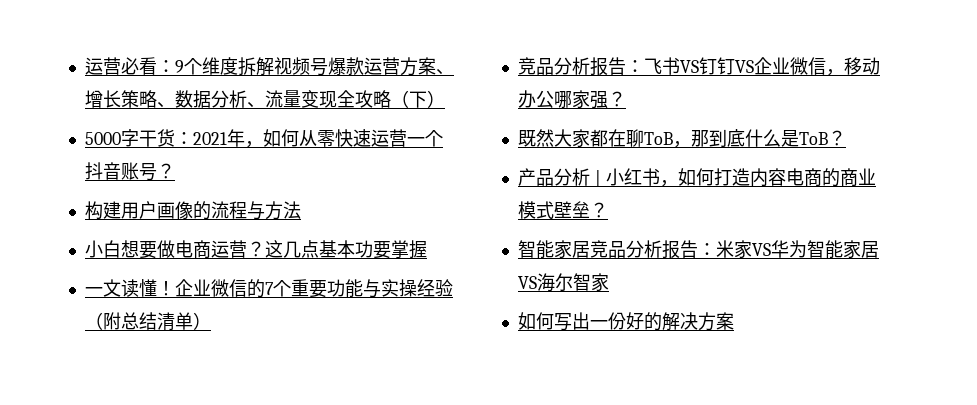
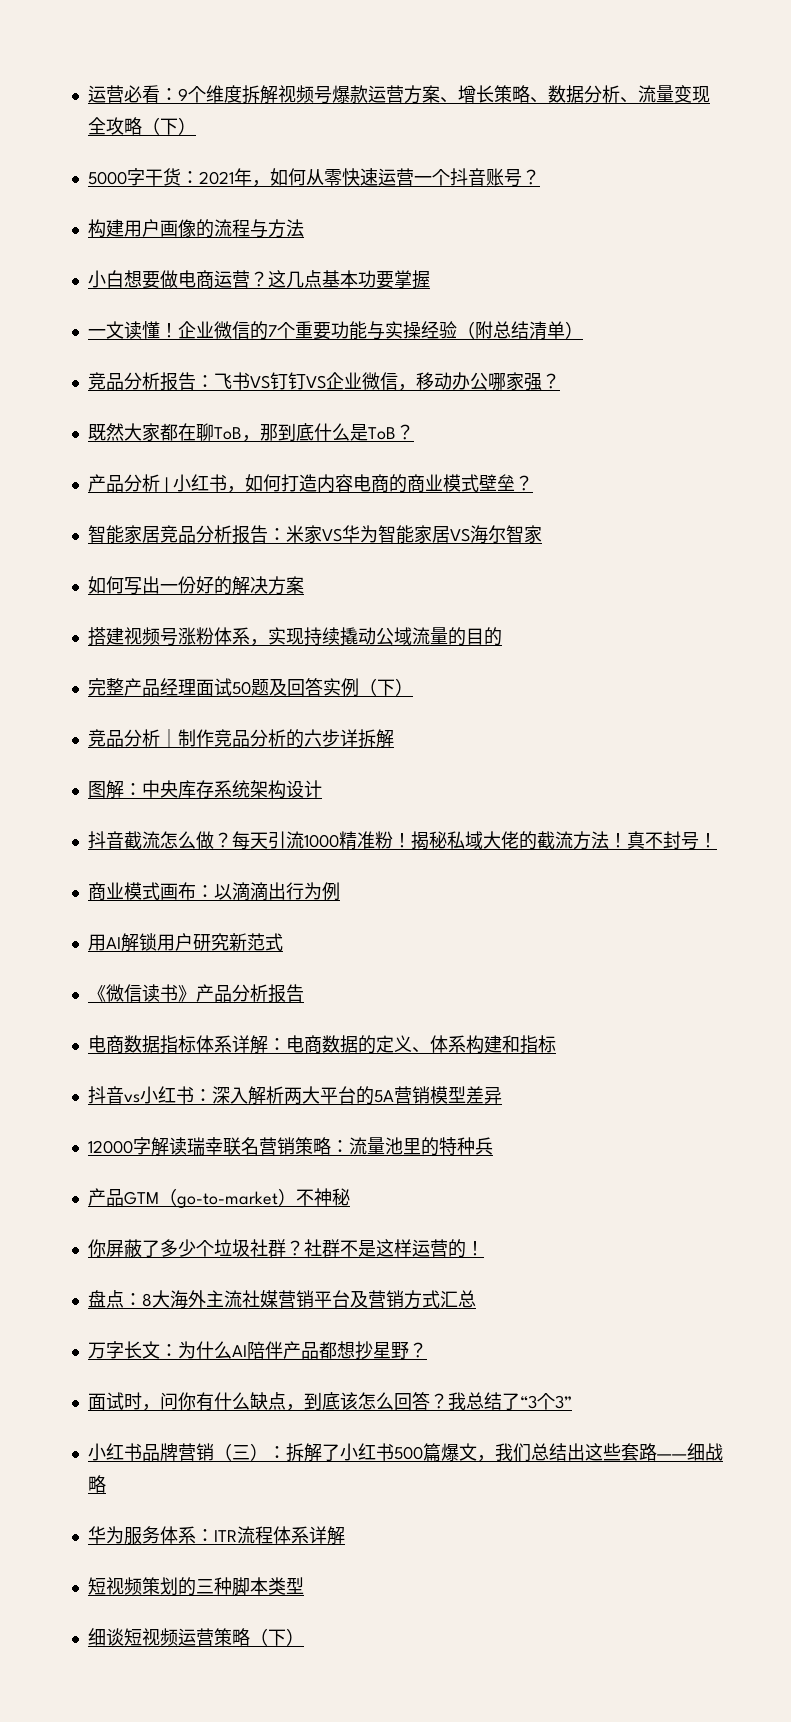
+ 搭建视频号涨粉体系，实现持续撬动公域流量的目的
+ 完整产品经理面试50题及回答实例（下）
+ 竞品分析｜制作竞品分析的六步详拆解
+ 图解：中央库存系统架构设计
+ 抖音截流怎么做？每天引流1000精准粉！揭秘私域大佬的截流方法！真不封号！
+ 商业模式画布：以滴滴出行为例
+ 用AI解锁用户研究新范式
+ 《微信读书》产品分析报告
+ 电商数据指标体系详解：电商数据的定义、体系构建和指标
+ 抖音vs小红书：深入解析两大平台的5A营销模型差异
+ 12000字解读瑞幸联名营销策略：流量池里的特种兵
+ 产品GTM（go-to-market）不神秘
+ 你屏蔽了多少个垃圾社群？社群不是这样运营的！
+ 盘点：8大海外主流社媒营销平台及营销方式汇总
+ 万字长文：为什么AI陪伴产品都想抄星野？
+ 面试时，问你有什么缺点，到底该怎么回答？我总结了“3个3”
+ 小红书品牌营销（三）：拆解了小红书500篇爆文，我们总结出这些套路——细战略
+ 华为服务体系：ITR流程体系详解
+ 短视频策划的三种脚本类型
+ 细谈短视频运营策略（下）

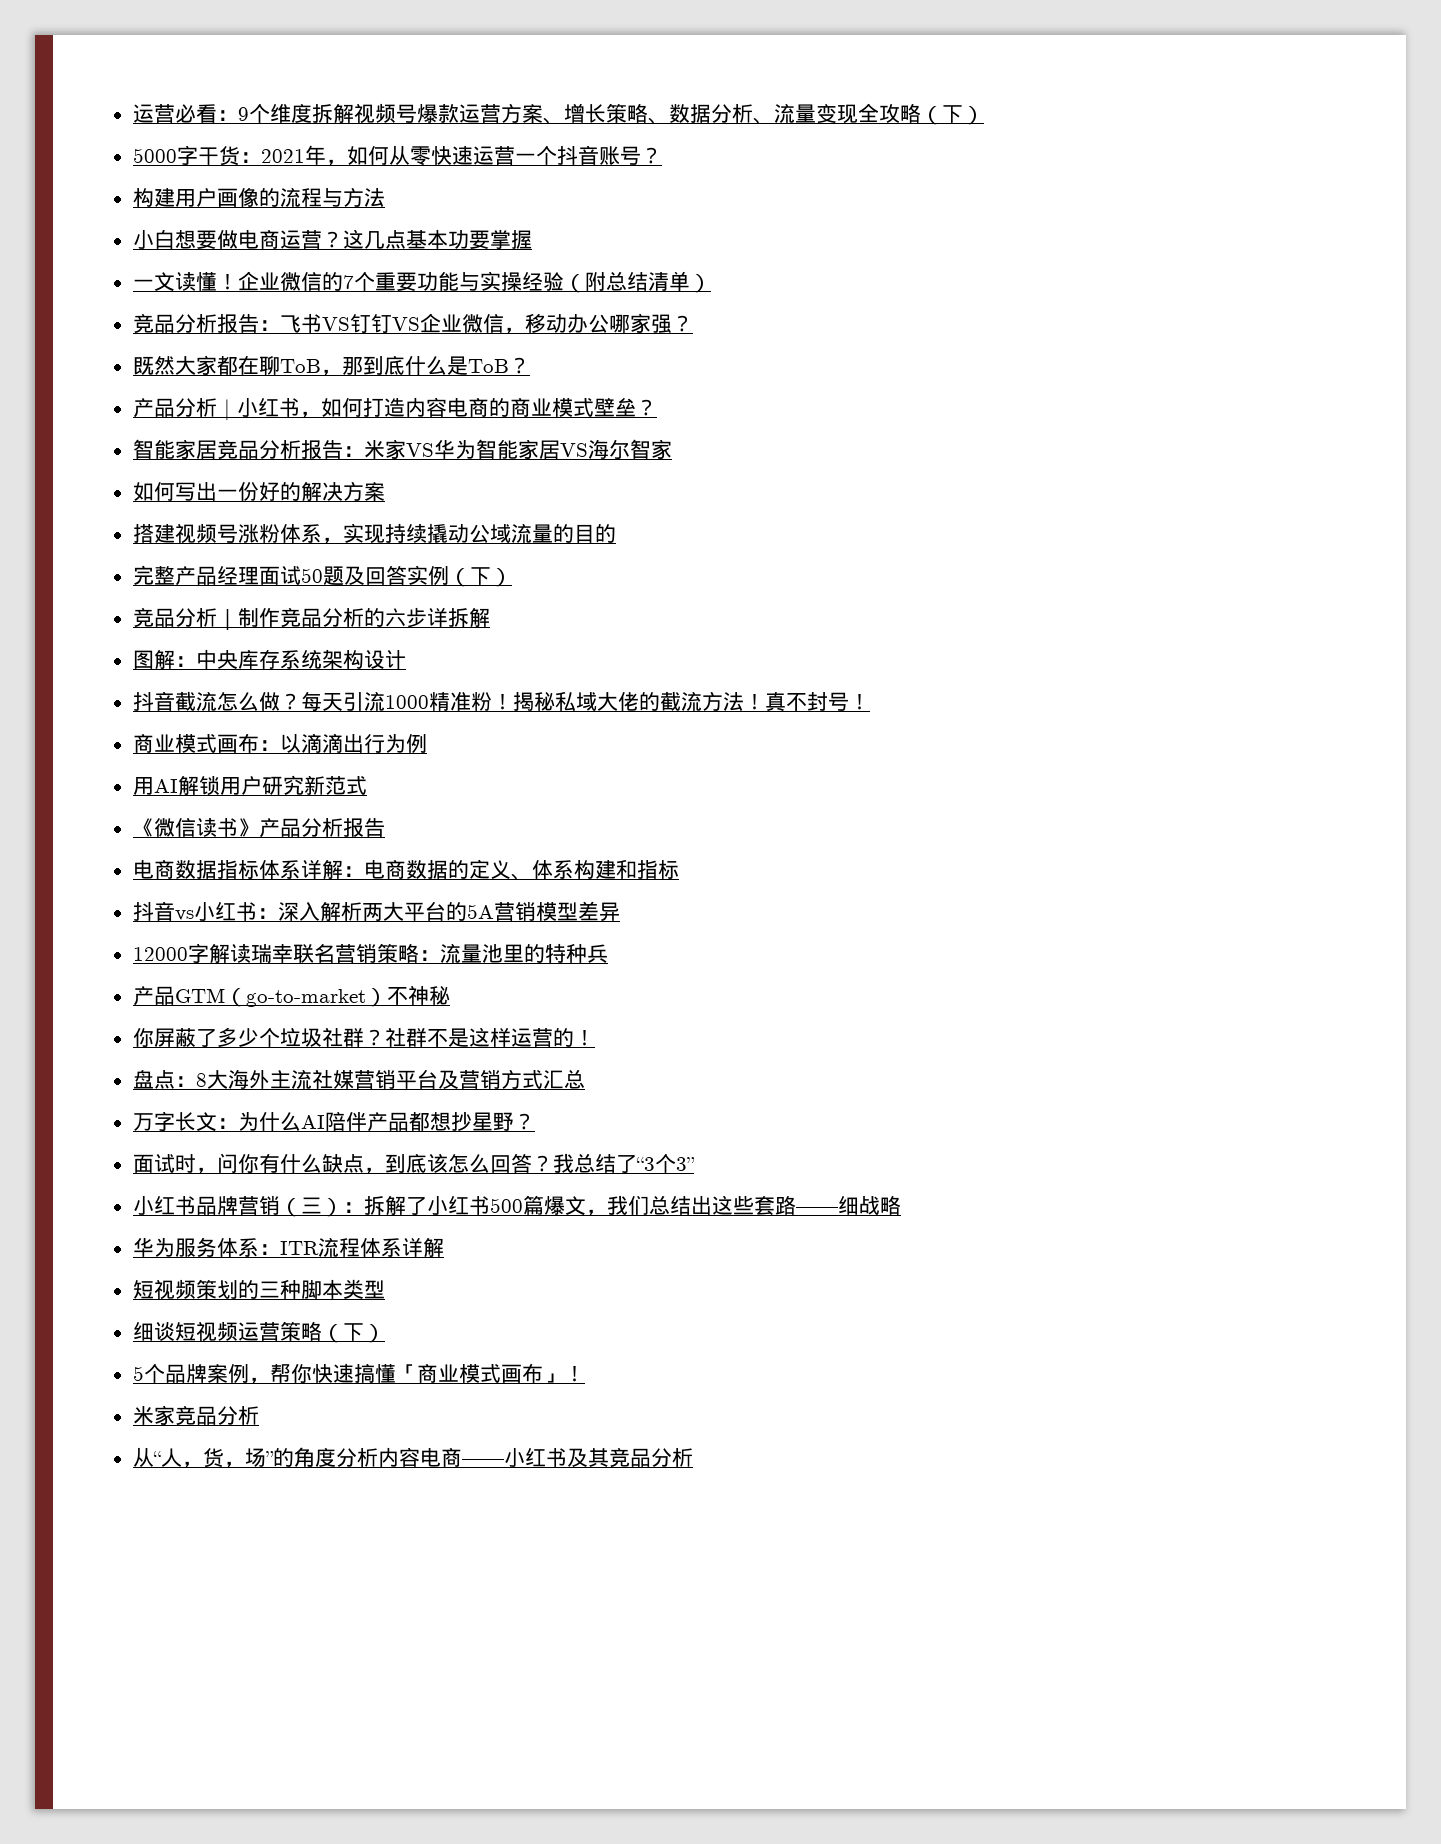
+ 5个品牌案例，帮你快速搞懂「商业模式画布」！
+ 米家竞品分析
+ 从“人，货，场”的角度分析内容电商——小红书及其竞品分析

